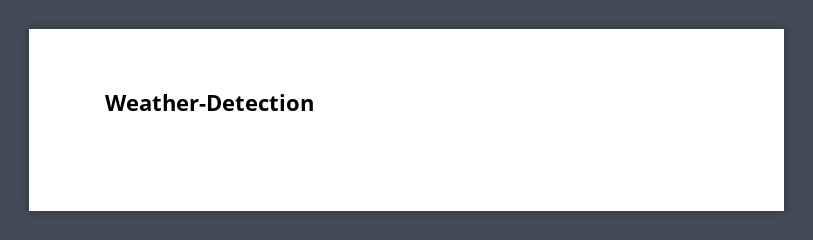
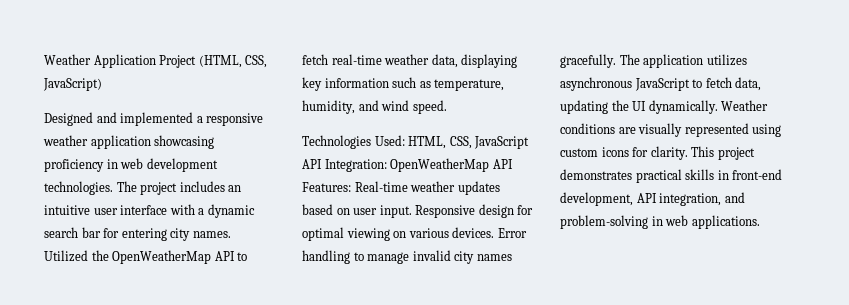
- Weather-Detection
+ Weather Application Project (HTML, CSS, JavaScript)
+ Designed and implemented a responsive weather application showcasing proficiency in web development technologies. The project includes an intuitive user interface with a dynamic search bar for entering city names. Utilized the OpenWeatherMap API to fetch real-time weather data, displaying key information such as temperature, humidity, and wind speed.
+ Technologies Used: HTML, CSS, JavaScript API Integration: OpenWeatherMap API Features: Real-time weather updates based on user input. Responsive design for optimal viewing on various devices. Error handling to manage invalid city names gracefully. The application utilizes asynchronous JavaScript to fetch data, updating the UI dynamically. Weather conditions are visually represented using custom icons for clarity. This project demonstrates practical skills in front-end development, API integration, and problem-solving in web applications.

